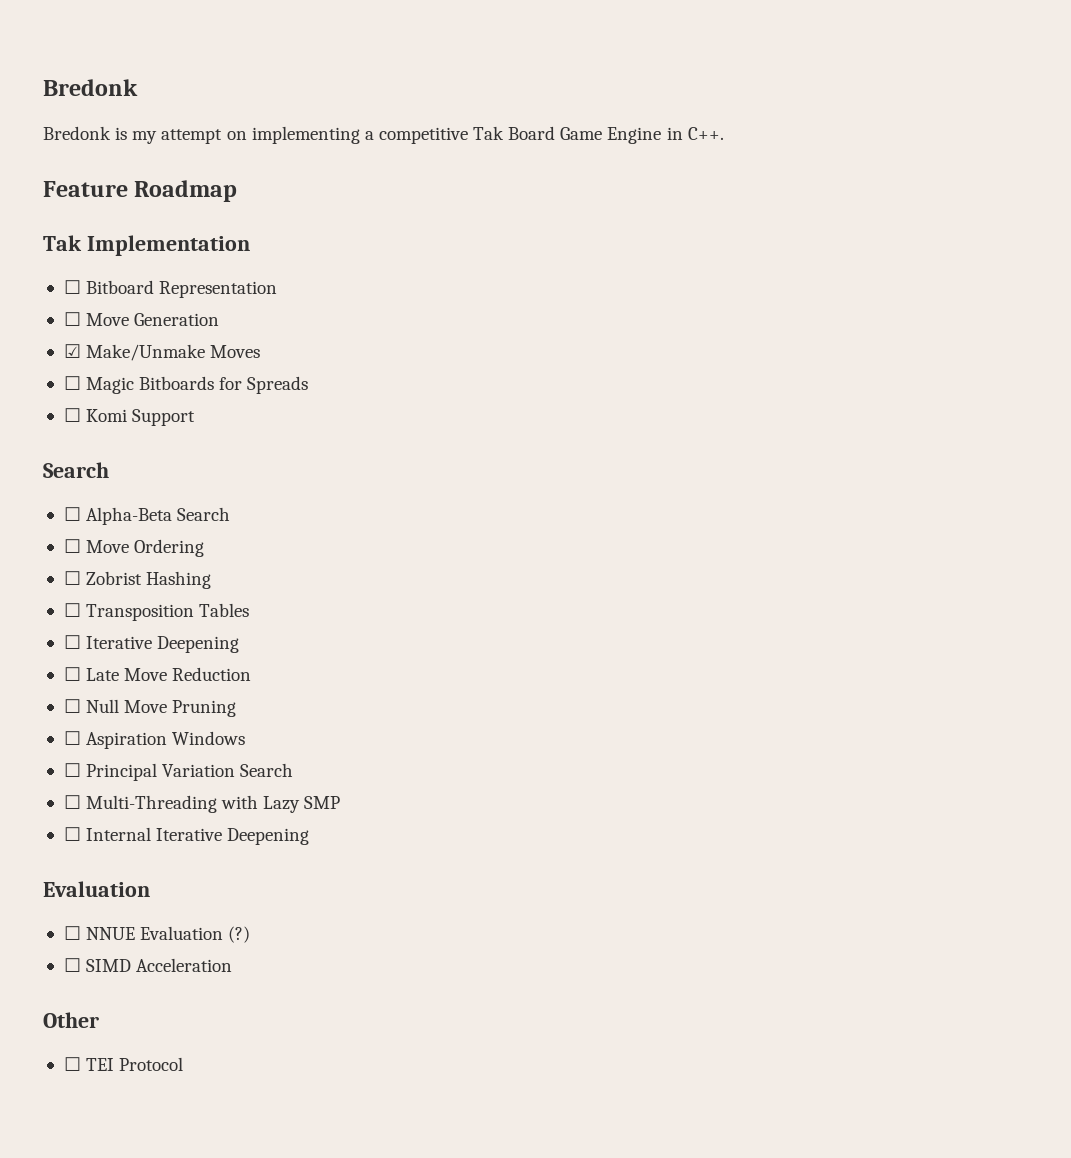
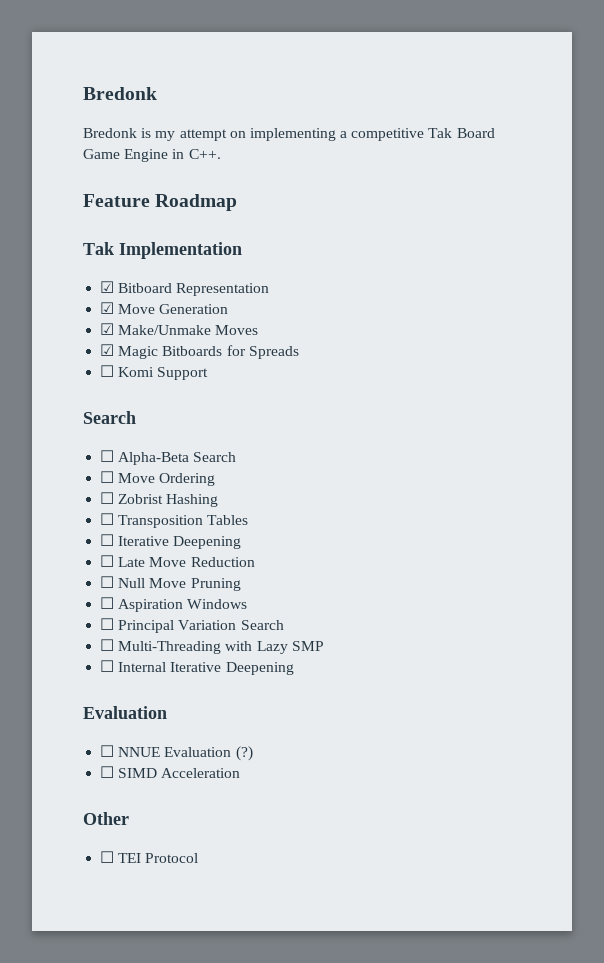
- ☐ Bitboard Representation
+ ☑ Bitboard Representation
- ☐ Move Generation
+ ☑ Move Generation
- ☐ Magic Bitboards for Spreads
+ ☑ Magic Bitboards for Spreads

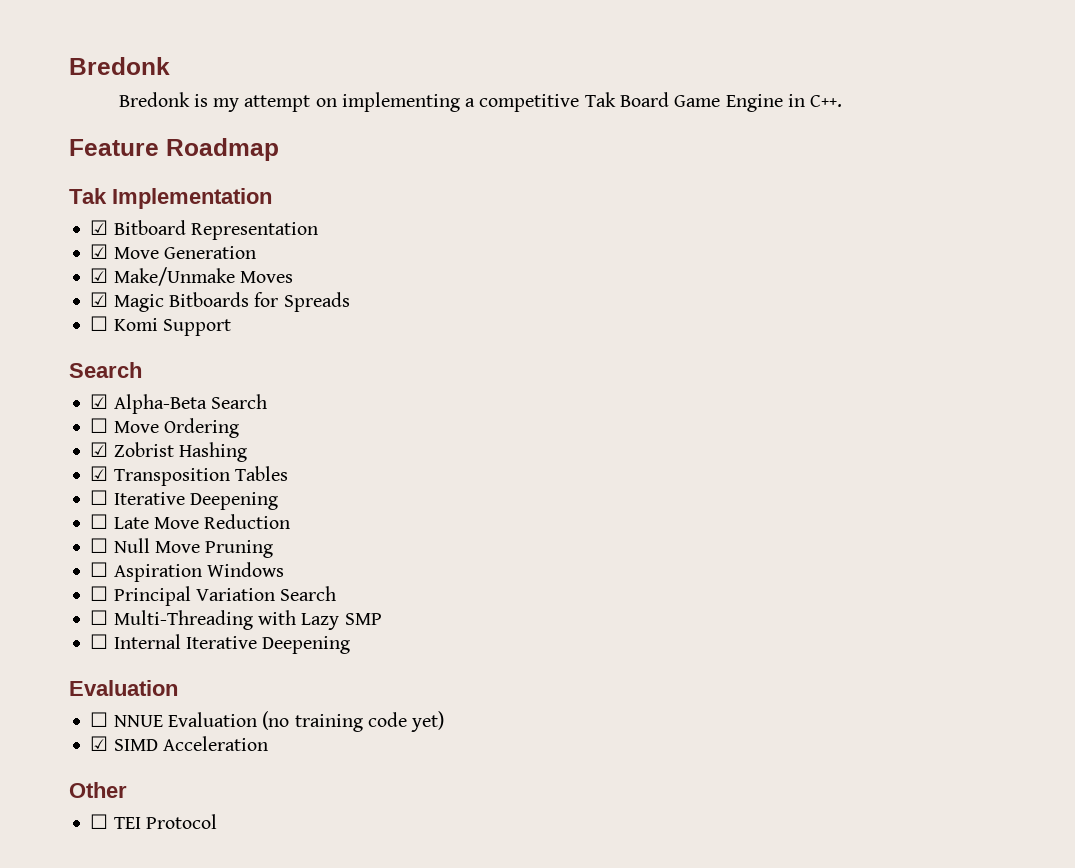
- ☐ Alpha-Beta Search
+ ☑ Alpha-Beta Search
- ☐ Zobrist Hashing
+ ☑ Zobrist Hashing
- ☐ Transposition Tables
+ ☑ Transposition Tables
- ☐ NNUE Evaluation (?)
- ☐ SIMD Acceleration
+ ☐ NNUE Evaluation (no training code yet)
+ ☑ SIMD Acceleration

